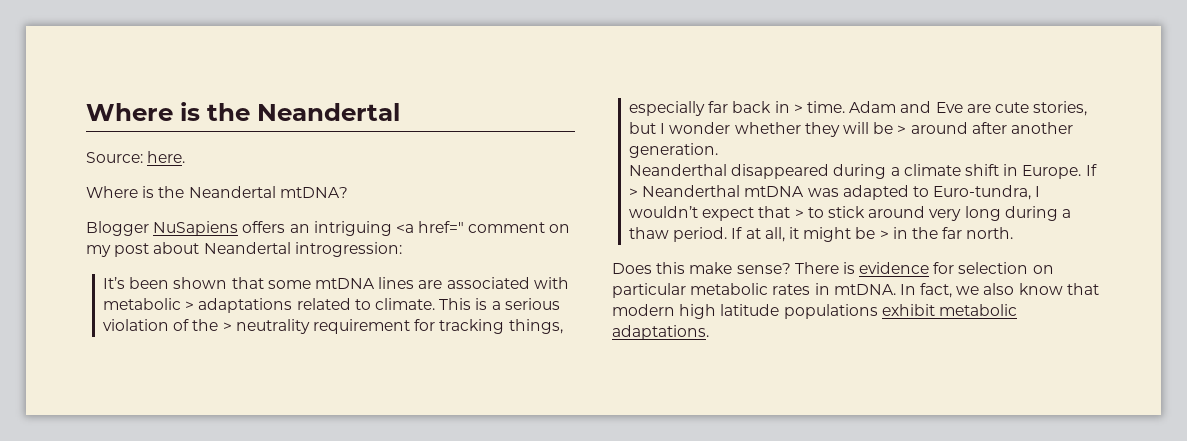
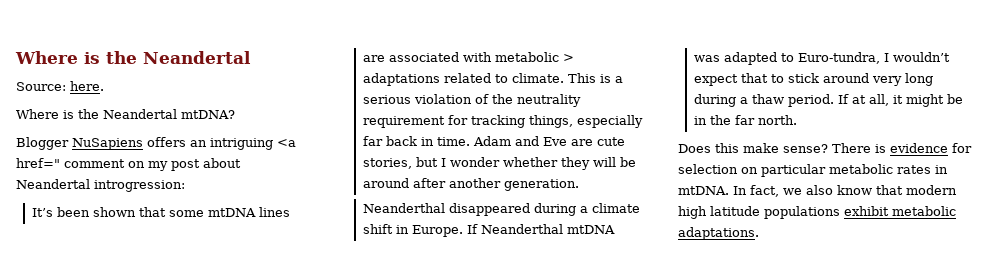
- This is a serious violation of the > neutrality requirement for tracking things, especially far back in > time.
+ This is a serious violation of the neutrality requirement for tracking things, especially far back in time.
- Adam and Eve are cute stories, but I wonder whether they will be > around after another generation.
+ Adam and Eve are cute stories, but I wonder whether they will be around after another generation.
- If > Neanderthal mtDNA was adapted to Euro-tundra, I wouldn’t expect that > to stick around very long during a thaw period.
+ If Neanderthal mtDNA was adapted to Euro-tundra, I wouldn’t expect that to stick around very long during a thaw period.
- If at all, it might be > in the far north.
+ If at all, it might be in the far north.

